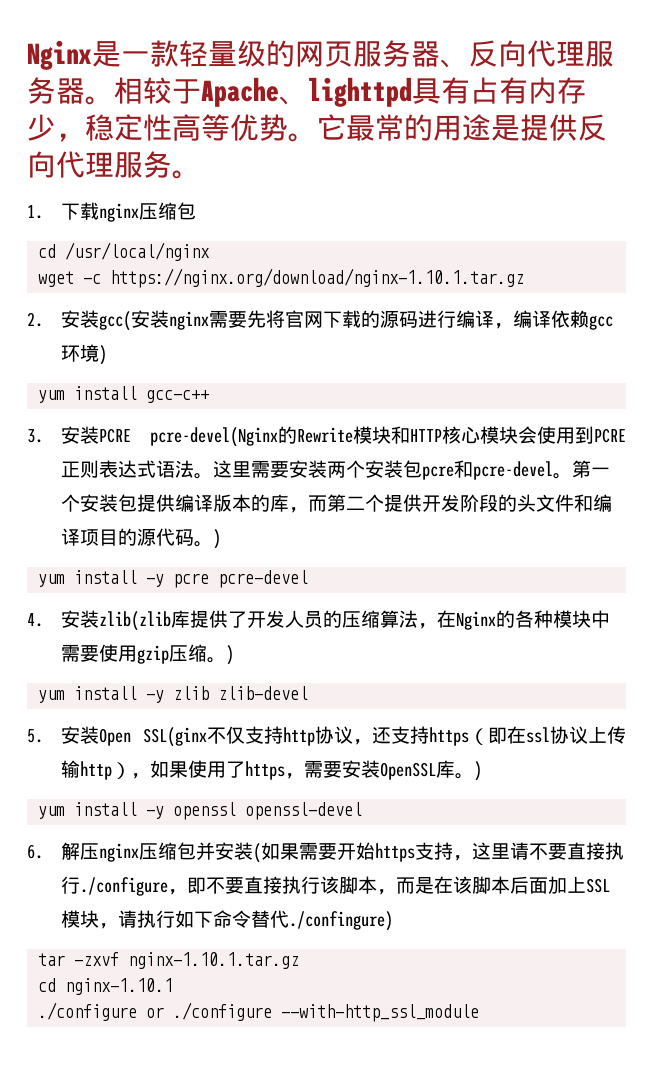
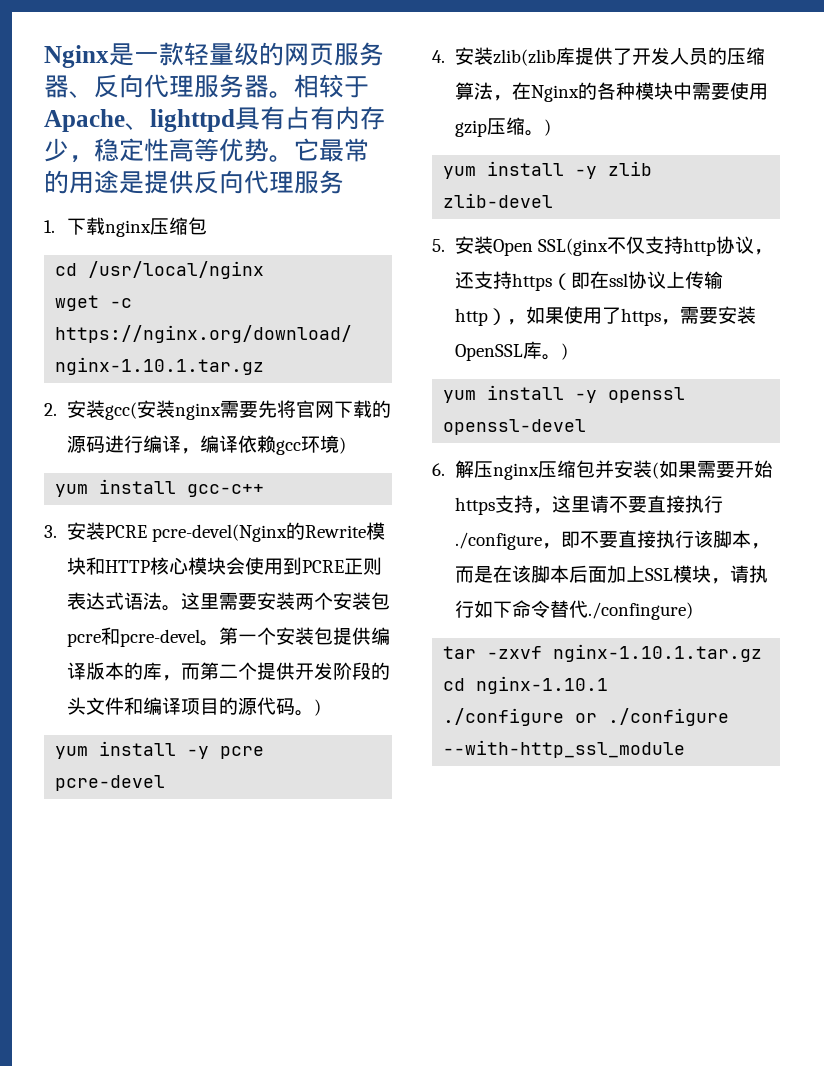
- 它最常的用途是提供反向代理服务。
+ 它最常的用途是提供反向代理服务

